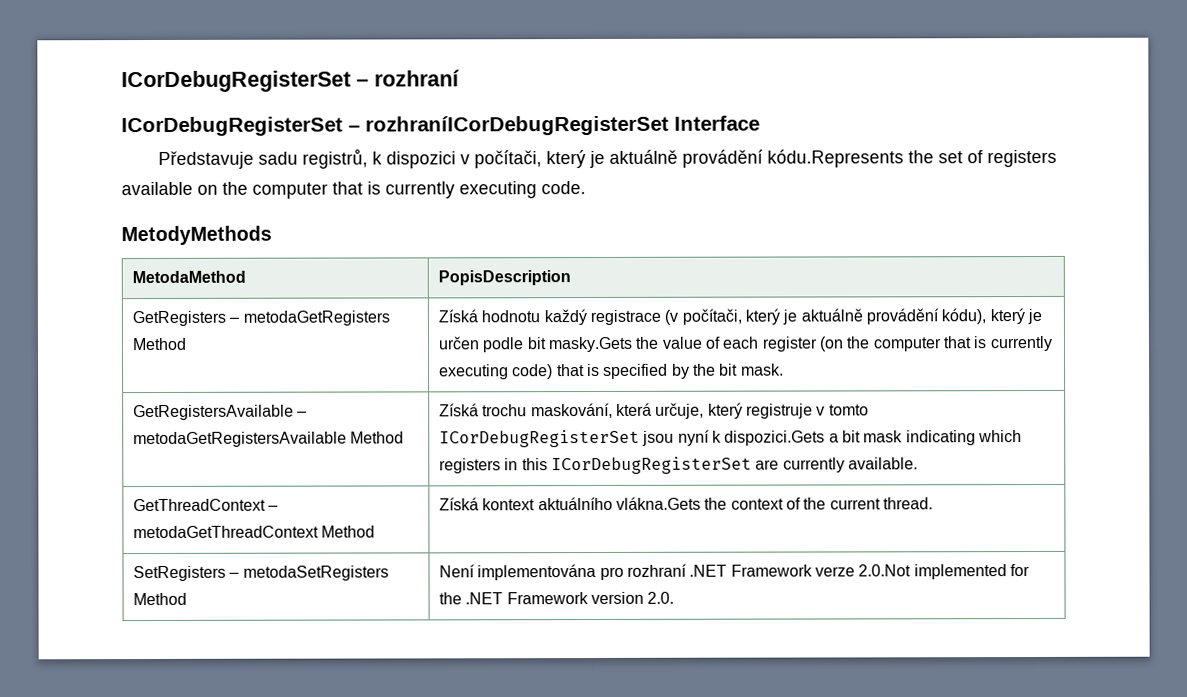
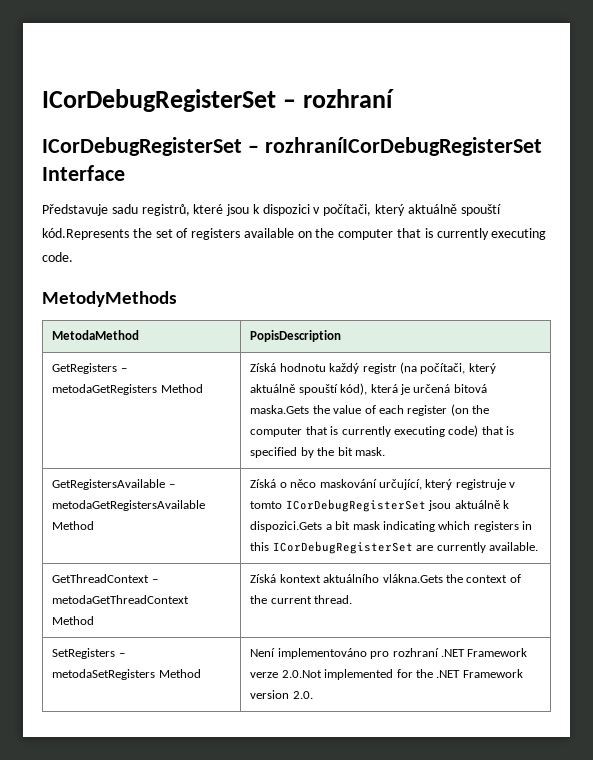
- Představuje sadu registrů, k dispozici v počítači, který je aktuálně provádění kódu.Represents the set of registers available on the computer that is currently executing code.
+ Představuje sadu registrů, které jsou k dispozici v počítači, který aktuálně spouští kód.Represents the set of registers available on the computer that is currently executing code.
- Získá hodnotu každý registrace (v počítači, který je aktuálně provádění kódu), který je určen podle bit masky.Gets the value of each register (on the computer that is currently executing code) that is specified by the bit mask.
+ Získá hodnotu každý registr (na počítači, který aktuálně spouští kód), která je určená bitová maska.Gets the value of each register (on the computer that is currently executing code) that is specified by the bit mask.
- GetRegistersAvailable – metodaGetRegistersAvailable Method | Získá trochu maskování, která určuje, který registruje v tomto ICorDebugRegisterSet jsou nyní k dispozici.Gets a bit mask indicating which registers in this ICorDebugRegisterSet are currently available.
+ GetRegistersAvailable – metodaGetRegistersAvailable Method | Získá o něco maskování určující, který registruje v tomto ICorDebugRegisterSet jsou aktuálně k dispozici.Gets a bit mask indicating which registers in this ICorDebugRegisterSet are currently available.
- SetRegisters – metodaSetRegisters Method | Není implementována pro rozhraní .NET Framework verze 2.0.Not implemented for the .NET Framework version 2.0.
+ SetRegisters – metodaSetRegisters Method | Není implementováno pro rozhraní .NET Framework verze 2.0.Not implemented for the .NET Framework version 2.0.

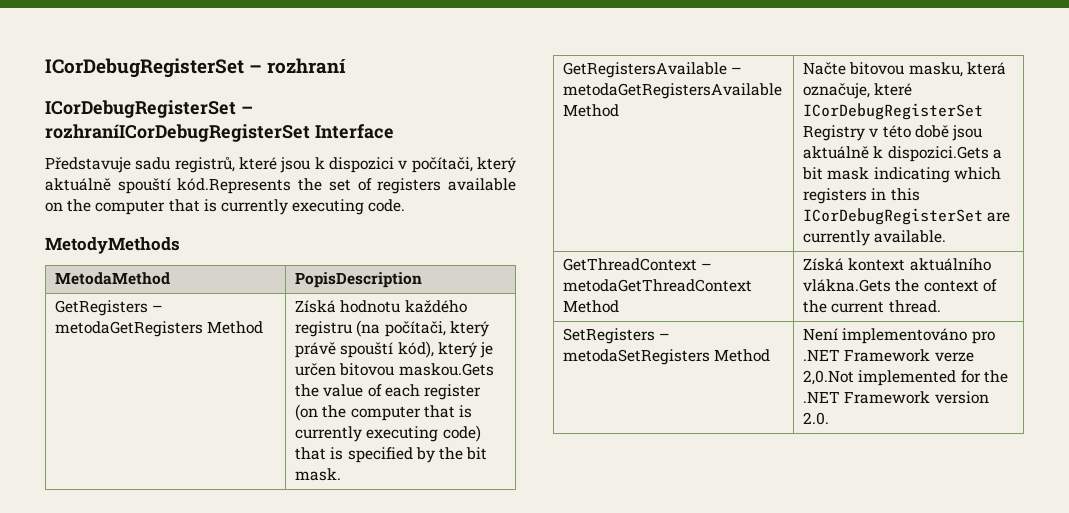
- GetRegisters – metodaGetRegisters Method | Získá hodnotu každý registr (na počítači, který aktuálně spouští kód), která je určená bitová maska.Gets the value of each register (on the computer that is currently executing code) that is specified by the bit mask.
+ GetRegisters – metodaGetRegisters Method | Získá hodnotu každého registru (na počítači, který právě spouští kód), který je určen bitovou maskou.Gets the value of each register (on the computer that is currently executing code) that is specified by the bit mask.
- GetRegistersAvailable – metodaGetRegistersAvailable Method | Získá o něco maskování určující, který registruje v tomto ICorDebugRegisterSet jsou aktuálně k dispozici.Gets a bit mask indicating which registers in this ICorDebugRegisterSet are currently available.
+ GetRegistersAvailable – metodaGetRegistersAvailable Method | Načte bitovou masku, která označuje, které ICorDebugRegisterSet Registry v této době jsou aktuálně k dispozici.Gets a bit mask indicating which registers in this ICorDebugRegisterSet are currently available.
- SetRegisters – metodaSetRegisters Method | Není implementováno pro rozhraní .NET Framework verze 2.0.Not implemented for the .NET Framework version 2.0.
+ SetRegisters – metodaSetRegisters Method | Není implementováno pro .NET Framework verze 2,0.Not implemented for the .NET Framework version 2.0.

